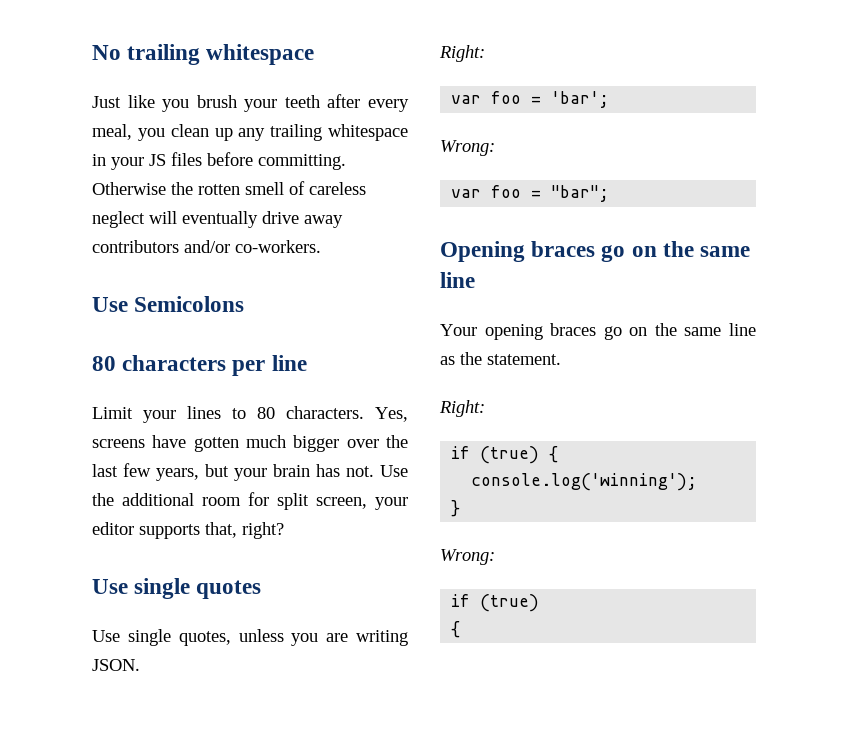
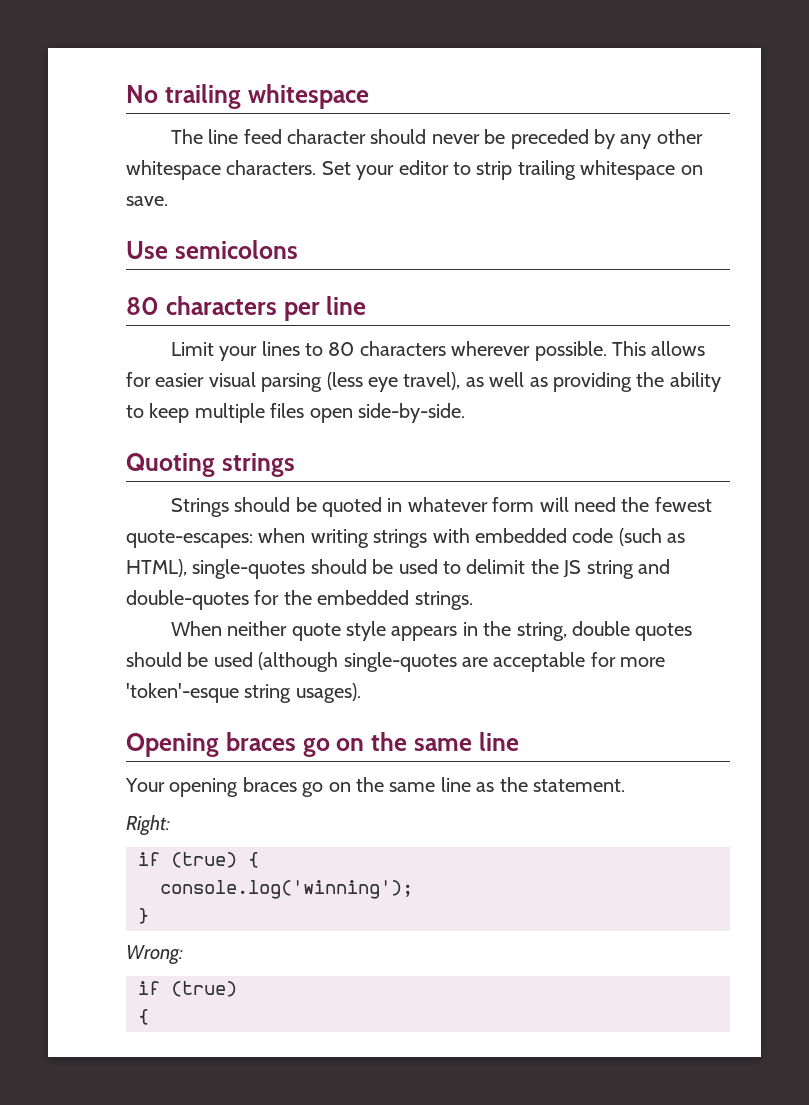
- Just like you brush your teeth after every meal, you clean up any trailing whitespace in your JS files before committing. Otherwise the rotten smell of careless neglect will eventually drive away contributors and/or co-workers.
- Use Semicolons
+ The line feed character should never be preceded by any other whitespace characters. Set your editor to strip trailing whitespace on save.
+ Use semicolons
- Limit your lines to 80 characters. Yes, screens have gotten much bigger over the last few years, but your brain has not. Use the additional room for split screen, your editor supports that, right?
- Use single quotes
- Use single quotes, unless you are writing JSON.
- Right:
- var foo = 'bar';
- Wrong:
- var foo = "bar";
+ Limit your lines to 80 characters wherever possible. This allows for easier visual parsing (less eye travel), as well as providing the ability to keep multiple files open side-by-side.
+ Quoting strings
+ Strings should be quoted in whatever form will need the fewest quote-escapes: when writing strings with embedded code (such as HTML), single-quotes should be used to delimit the JS string and double-quotes for the embedded strings.
+ When neither quote style appears in the string, double quotes should be used (although single-quotes are acceptable for more 'token'-esque string usages).

